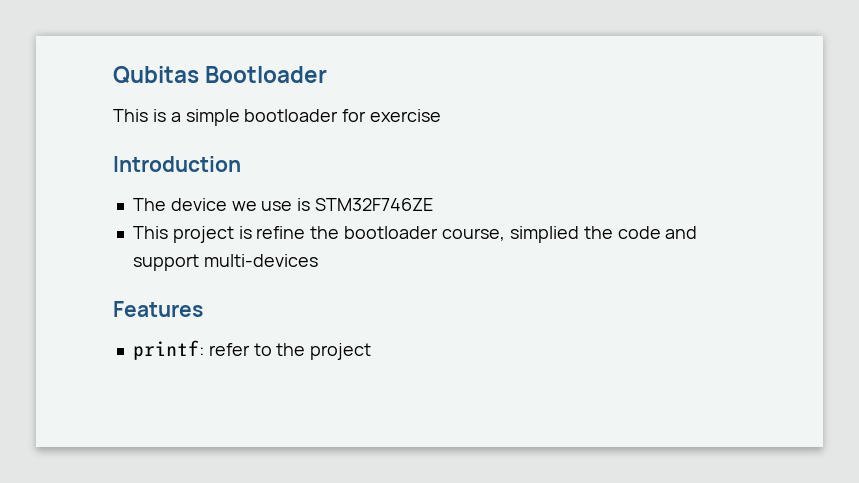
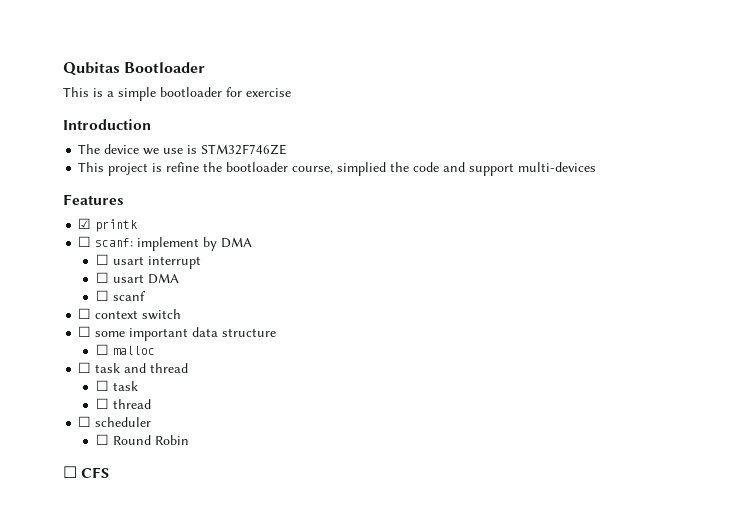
- printf: refer to the project
+ ☑ printk
+ ☐ scanf: implement by DMA
+ ☐ usart interrupt
+ ☐ usart DMA
+ ☐ scanf
+ ☐ context switch
+ ☐ some important data structure
+ ☐ malloc
+ ☐ task and thread
+ ☐ task
+ ☐ thread
+ ☐ scheduler
+ ☐ Round Robin
+ ☐ CFS

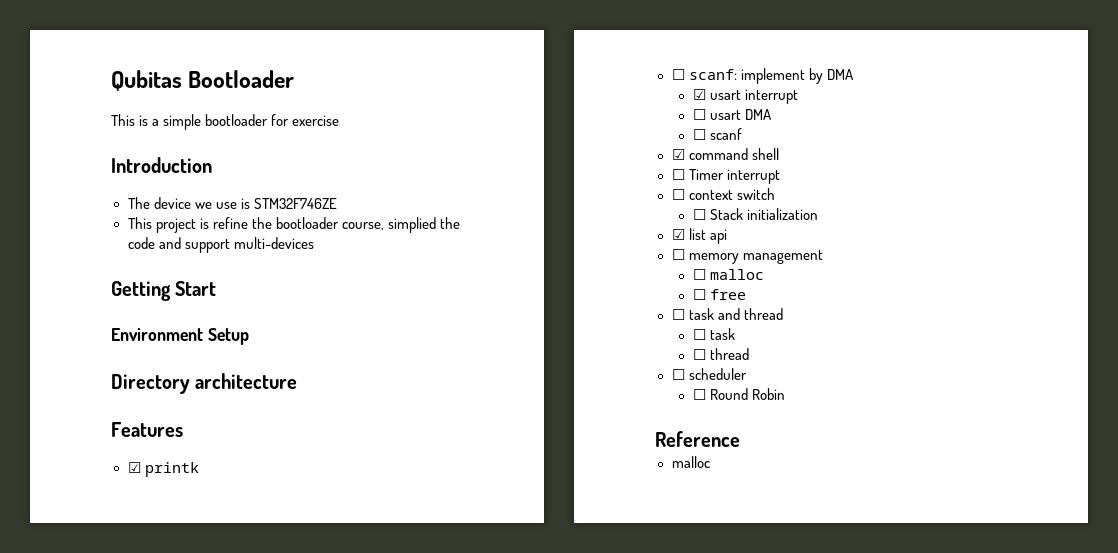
+ Getting Start
+ Environment Setup
+ Directory architecture
- ☐ usart interrupt
+ ☑ usart interrupt
+ ☑ command shell
+ ☐ Timer interrupt
  ☐ context switch
- ☐ some important data structure
+ ☐ Stack initialization
+ ☑ list api
+ ☐ memory management
+ ☐ free
- ☐ CFS
+ Reference
+ malloc

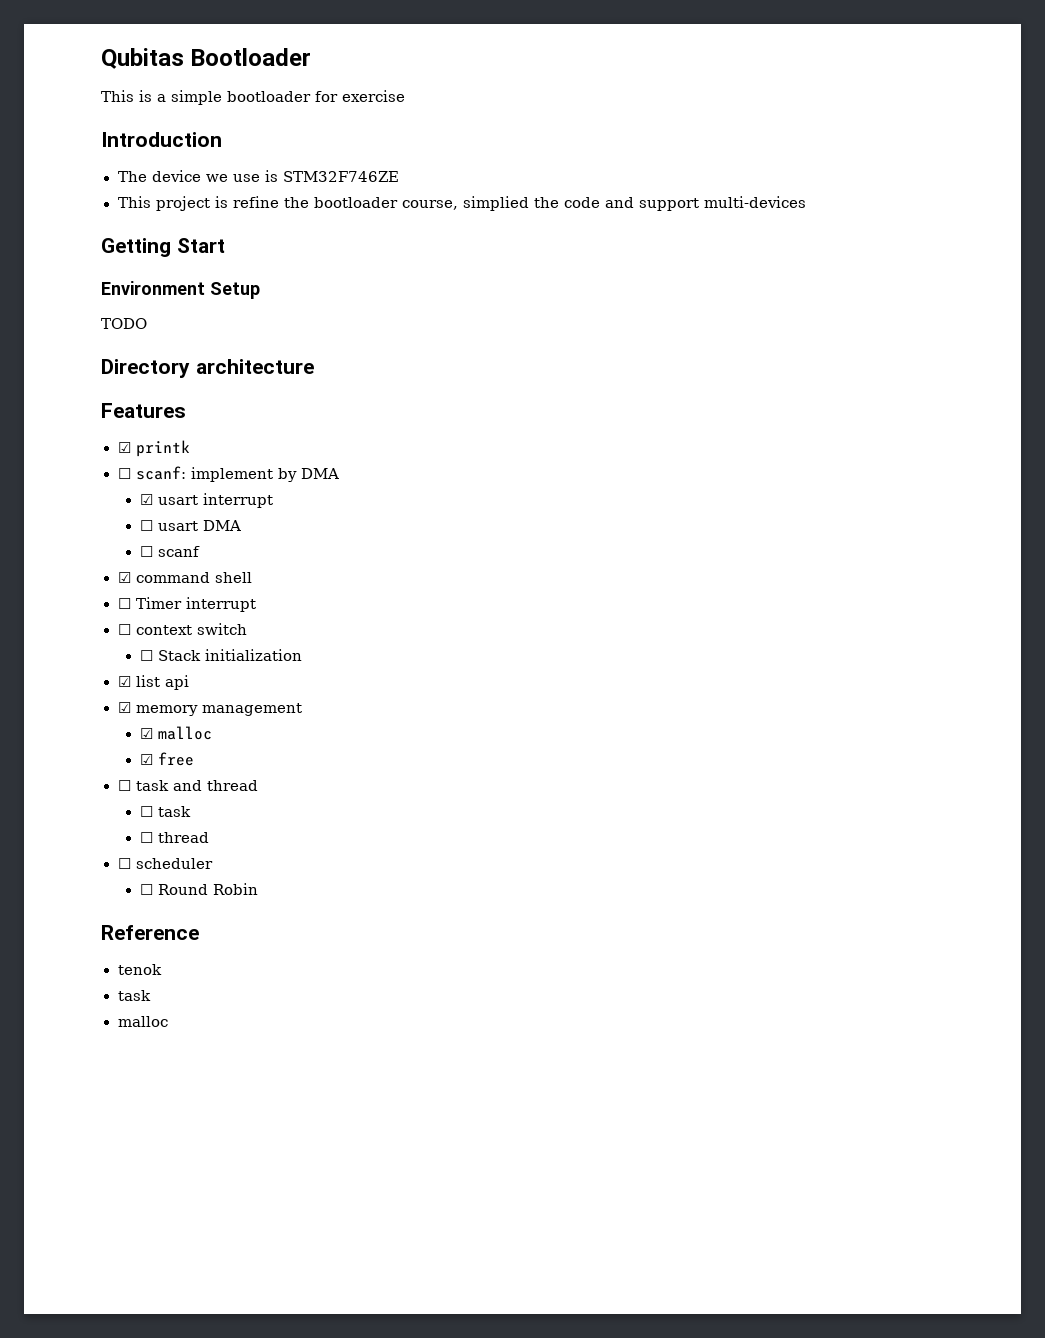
+ TODO
- ☐ memory management
+ ☑ memory management
- ☐ malloc
+ ☑ malloc
- ☐ free
+ ☑ free
+ tenok
+ task

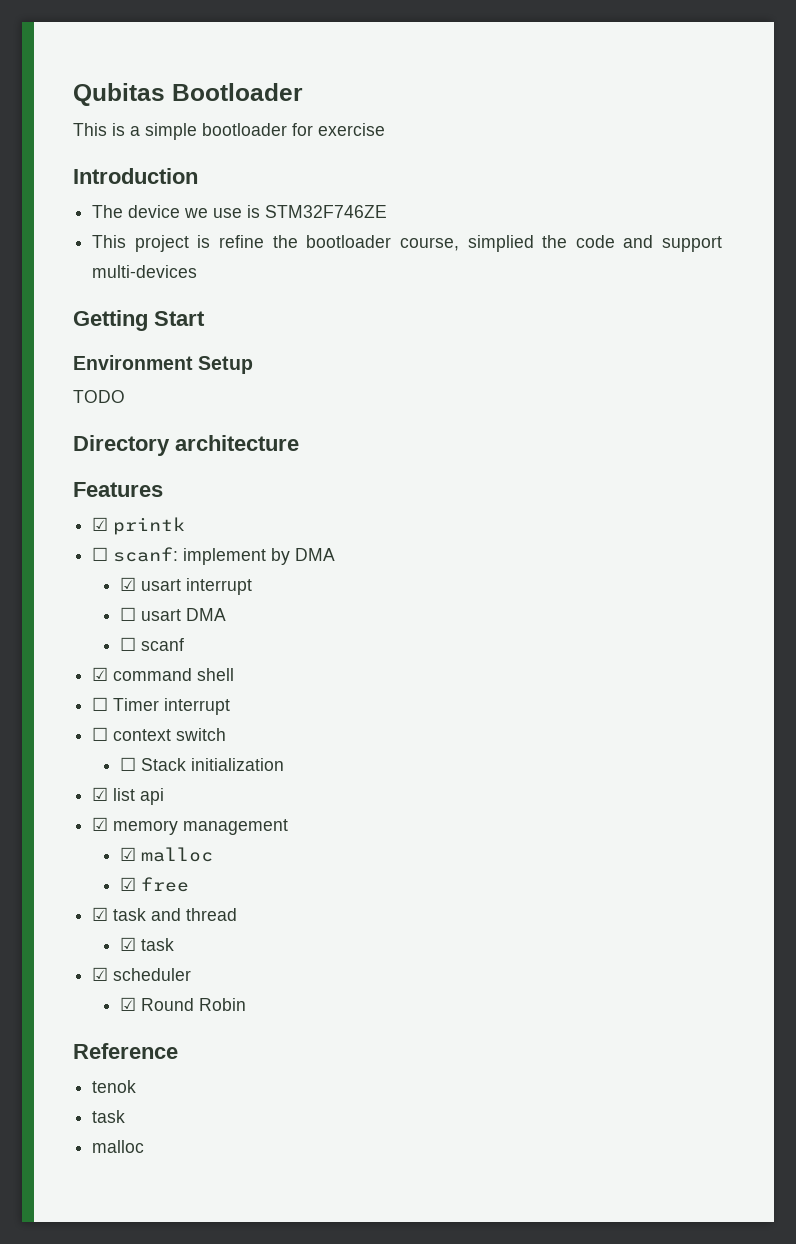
- ☐ task and thread
- ☐ task
- ☐ thread
- ☐ scheduler
+ ☑ task and thread
+ ☑ task
+ ☑ scheduler
- ☐ Round Robin
+ ☑ Round Robin

